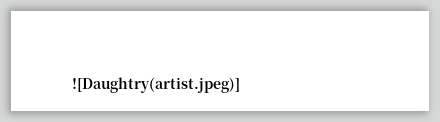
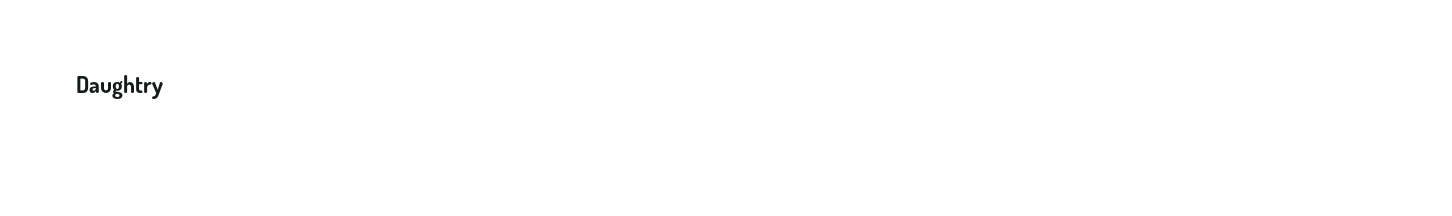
- ![Daughtry(artist.jpeg)]
+ Daughtry

